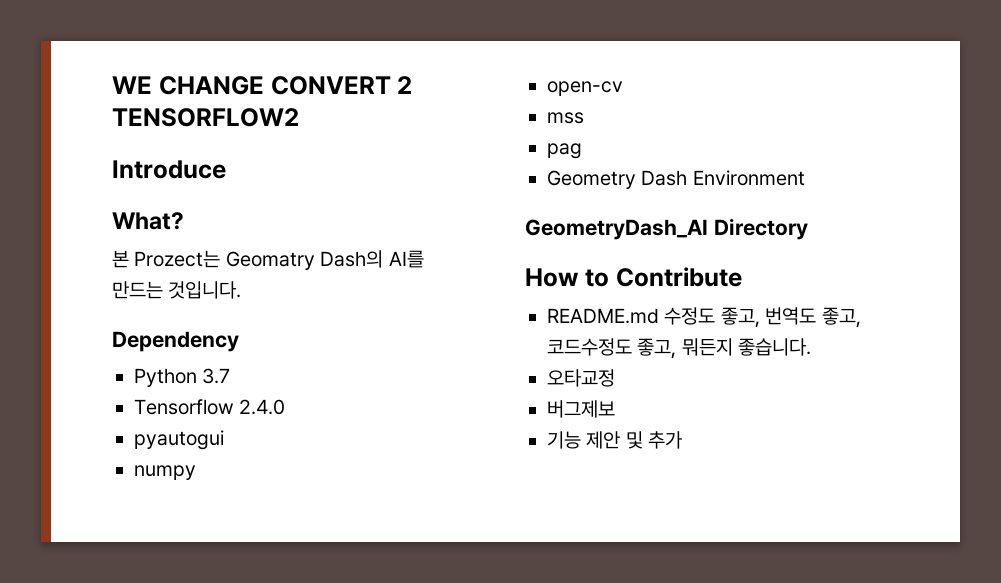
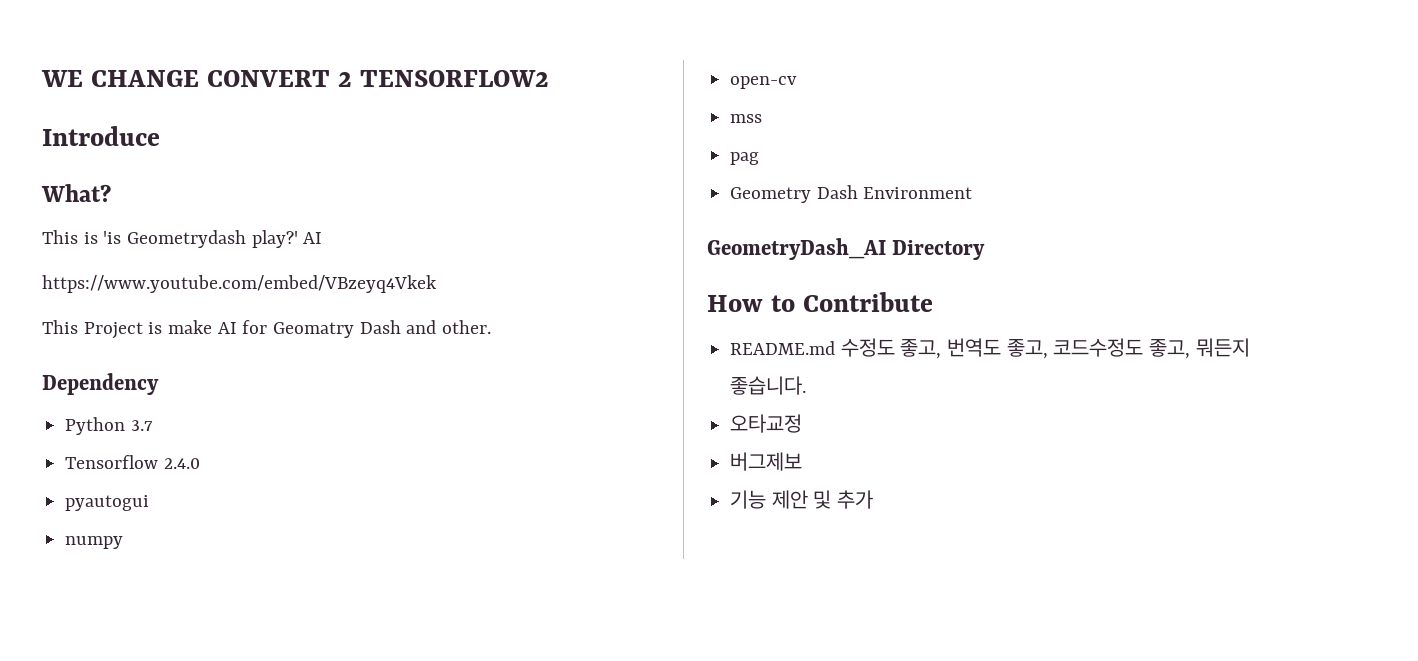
- 본 Prozect는 Geomatry Dash의 AI를 만드는 것입니다.
+ This is 'is Geometrydash play?' AI
+ https://www.youtube.com/embed/VBzeyq4Vkek
+ This Project is make AI for Geomatry Dash and other.

